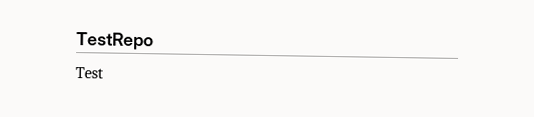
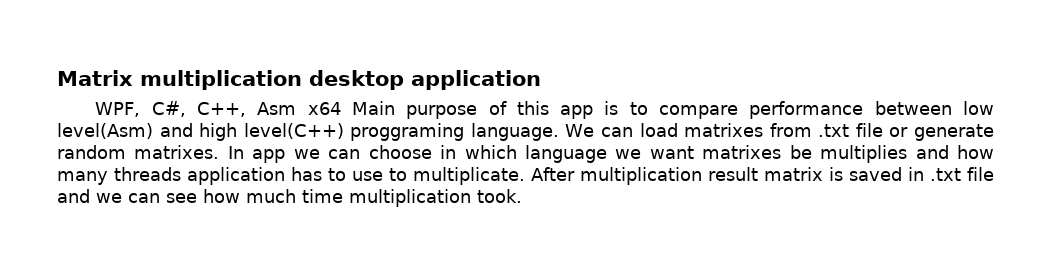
- TestRepo
- Test
+ Matrix multiplication desktop application
+ WPF, C#, C++, Asm x64 Main purpose of this app is to compare performance between low level(Asm) and high level(C++) proggraming language. We can load matrixes from .txt file or generate random matrixes. In app we can choose in which language we want matrixes be multiplies and how many threads application has to use to multiplicate. After multiplication result matrix is saved in .txt file and we can see how much time multiplication took.

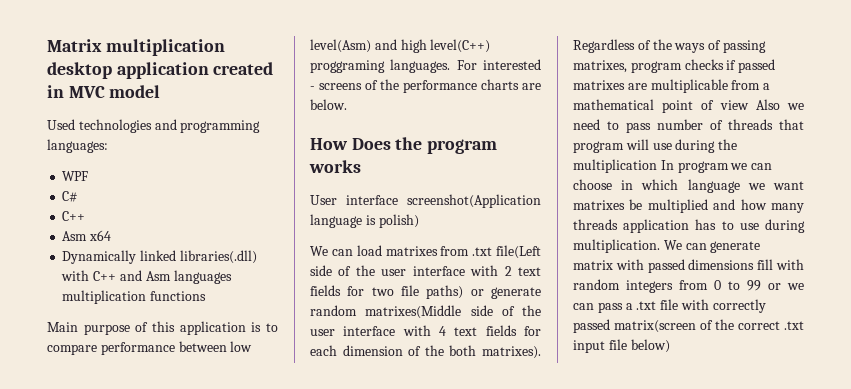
- Matrix multiplication desktop application
- WPF, C#, C++, Asm x64 Main purpose of this app is to compare performance between low level(Asm) and high level(C++) proggraming language. We can load matrixes from .txt file or generate random matrixes. In app we can choose in which language we want matrixes be multiplies and how many threads application has to use to multiplicate. After multiplication result matrix is saved in .txt file and we can see how much time multiplication took.
+ Matrix multiplication desktop application created in MVC model
+ Used technologies and programming languages:
+ WPF
+ C#
+ C++
+ Asm x64
+ Dynamically linked libraries(.dll) with C++ and Asm languages multiplication functions
+ Main purpose of this application is to compare performance between low level(Asm) and high level(C++) proggraming languages. For interested - screens of the performance charts are below.
+ How Does the program works
+ User interface screenshot(Application language is polish)
+ We can load matrixes from .txt file(Left side of the user interface with 2 text fields for two file paths) or generate random matrixes(Middle side of the user interface with 4 text fields for each dimension of the both matrixes). Regardless of the ways of passing matrixes, program checks if passed matrixes are multiplicable from a mathematical point of view Also we need to pass number of threads that program will use during the multiplication In program we can choose in which language we want matrixes be multiplied and how many threads application has to use during multiplication. We can generate matrix with passed dimensions fill with random integers from 0 to 99 or we can pass a .txt file with correctly passed matrix(screen of the correct .txt input file below)

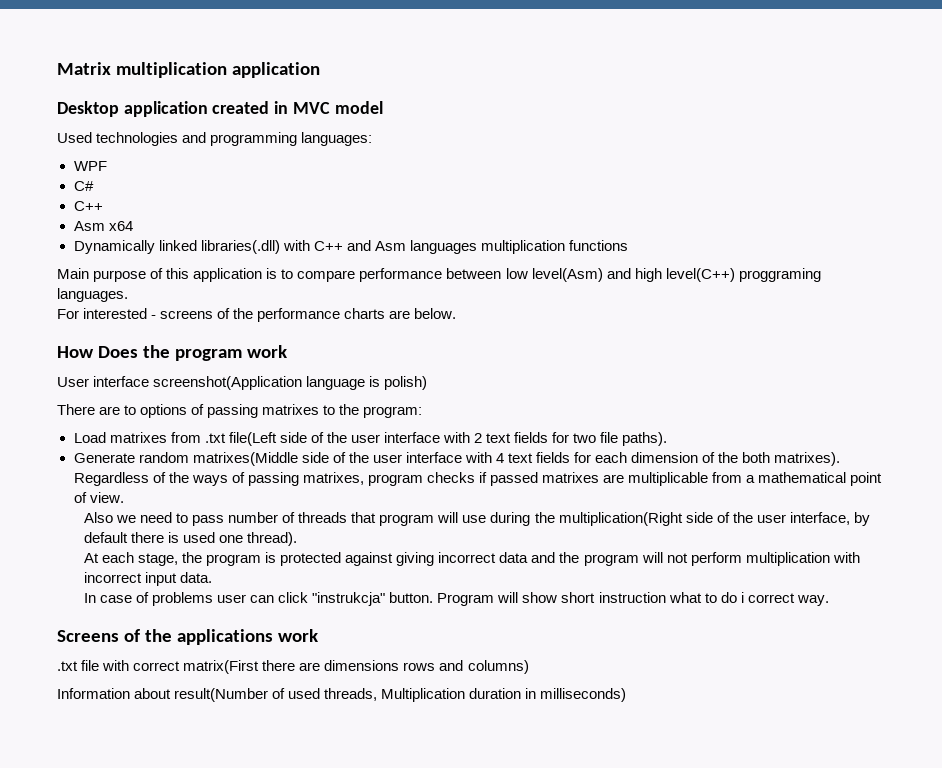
- Matrix multiplication desktop application created in MVC model
+ Matrix multiplication application
+ Desktop application created in MVC model
- Main purpose of this application is to compare performance between low level(Asm) and high level(C++) proggraming languages. For interested - screens of the performance charts are below.
+ Main purpose of this application is to compare performance between low level(Asm) and high level(C++) proggraming languages.
+ For interested - screens of the performance charts are below.
- How Does the program works
+ How Does the program work
- We can load matrixes from .txt file(Left side of the user interface with 2 text fields for two file paths) or generate random matrixes(Middle side of the user interface with 4 text fields for each dimension of the both matrixes).
+ There are to options of passing matrixes to the program:
+ Load matrixes from .txt file(Left side of the user interface with 2 text fields for two file paths).
+ Generate random matrixes(Middle side of the user interface with 4 text fields for each dimension of the both matrixes).
- Regardless of the ways of passing matrixes, program checks if passed matrixes are multiplicable from a mathematical point of view Also we need to pass number of threads that program will use during the multiplication In program we can choose in which language we want matrixes be multiplied and how many threads application has to use during multiplication. We can generate matrix with passed dimensions fill with random integers from 0 to 99 or we can pass a .txt file with correctly passed matrix(screen of the correct .txt input file below)
+ Regardless of the ways of passing matrixes, program checks if passed matrixes are multiplicable from a mathematical point of view.
+ Also we need to pass number of threads that program will use during the multiplication(Right side of the user interface, by default there is used one thread).
+ At each stage, the program is protected against giving incorrect data and the program will not perform multiplication with incorrect input data.
+ In case of problems user can click "instrukcja" button. Program will show short instruction what to do i correct way.
+ Screens of the applications work
+ .txt file with correct matrix(First there are dimensions rows and columns)
+ Information about result(Number of used threads, Multiplication duration in milliseconds)

